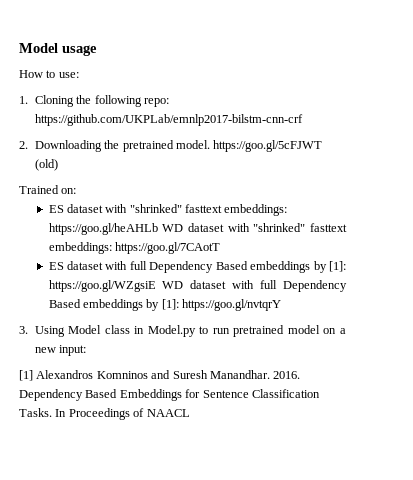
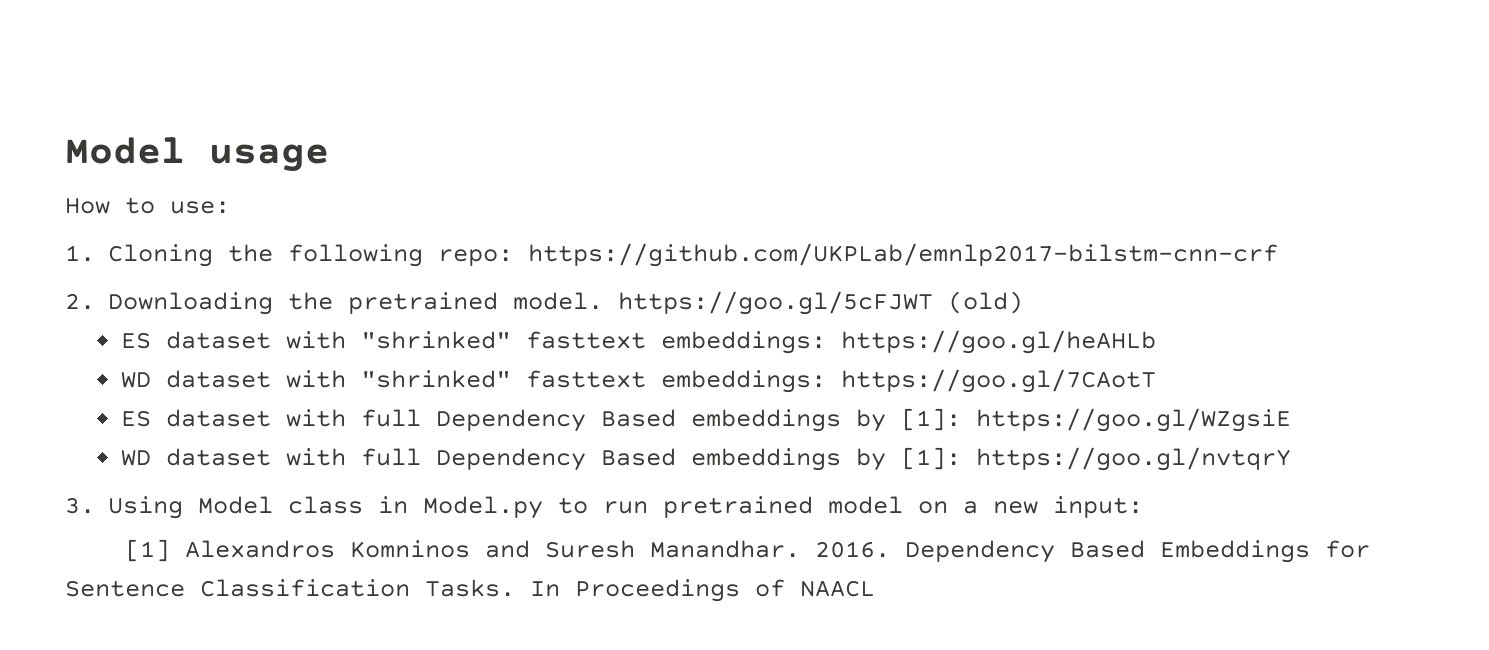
- Trained on:
- ES dataset with "shrinked" fasttext embeddings: https://goo.gl/heAHLb WD dataset with "shrinked" fasttext embeddings: https://goo.gl/7CAotT
+ ES dataset with "shrinked" fasttext embeddings: https://goo.gl/heAHLb
+ WD dataset with "shrinked" fasttext embeddings: https://goo.gl/7CAotT
- ES dataset with full Dependency Based embeddings by [1]: https://goo.gl/WZgsiE WD dataset with full Dependency Based embeddings by [1]: https://goo.gl/nvtqrY
+ ES dataset with full Dependency Based embeddings by [1]: https://goo.gl/WZgsiE
+ WD dataset with full Dependency Based embeddings by [1]: https://goo.gl/nvtqrY

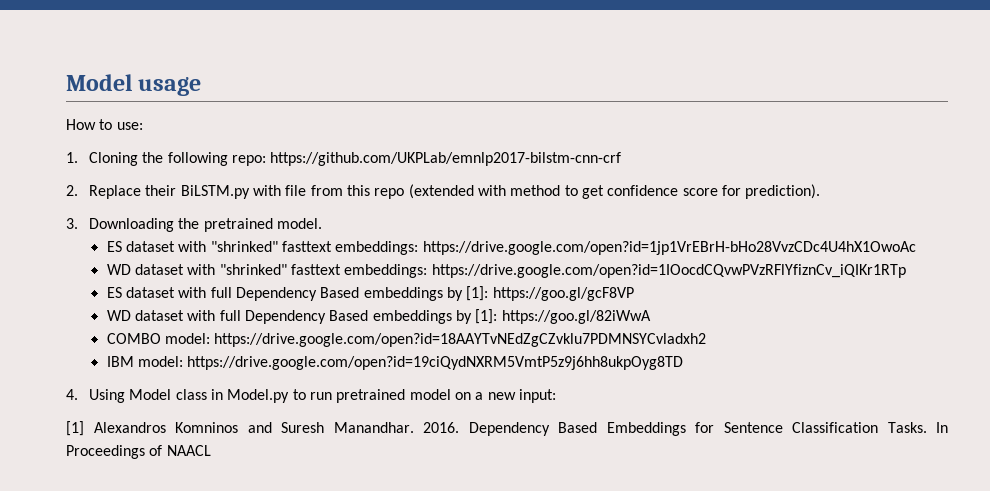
- 2. Downloading the pretrained model. https://goo.gl/5cFJWT (old)
+ 2. Replace their BiLSTM.py with file from this repo (extended with method to get confidence score for prediction).
+ 3. Downloading the pretrained model.
- ES dataset with "shrinked" fasttext embeddings: https://goo.gl/heAHLb
+ ES dataset with "shrinked" fasttext embeddings: https://drive.google.com/open?id=1jp1VrEBrH-bHo28VvzCDc4U4hX1OwoAc
- WD dataset with "shrinked" fasttext embeddings: https://goo.gl/7CAotT
+ WD dataset with "shrinked" fasttext embeddings: https://drive.google.com/open?id=1IOocdCQvwPVzRFlYfiznCv_iQIKr1RTp
- ES dataset with full Dependency Based embeddings by [1]: https://goo.gl/WZgsiE
+ ES dataset with full Dependency Based embeddings by [1]: https://goo.gl/gcF8VP
- WD dataset with full Dependency Based embeddings by [1]: https://goo.gl/nvtqrY
- 3. Using Model class in Model.py to run pretrained model on a new input:
+ WD dataset with full Dependency Based embeddings by [1]: https://goo.gl/82iWwA
+ COMBO model: https://drive.google.com/open?id=18AAYTvNEdZgCZvklu7PDMNSYCvladxh2
+ IBM model: https://drive.google.com/open?id=19ciQydNXRM5VmtP5z9j6hh8ukpOyg8TD
+ 4. Using Model class in Model.py to run pretrained model on a new input:

